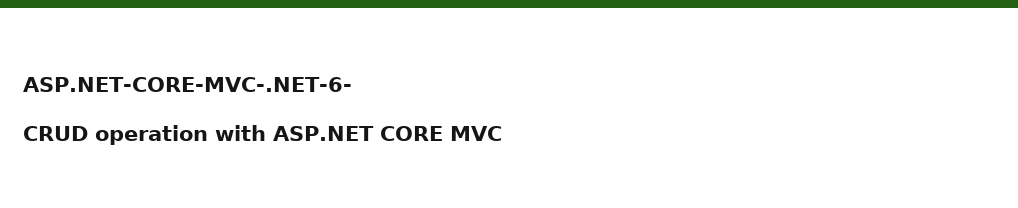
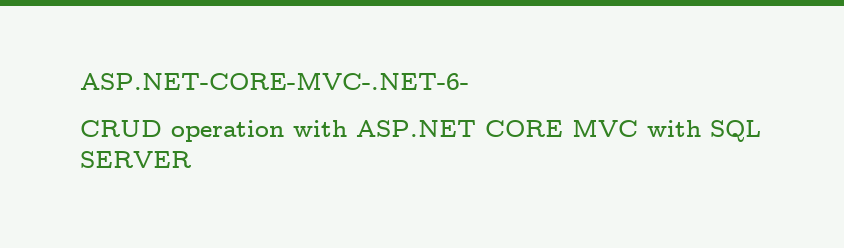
- CRUD operation with ASP.NET CORE MVC
+ CRUD operation with ASP.NET CORE MVC with SQL SERVER

